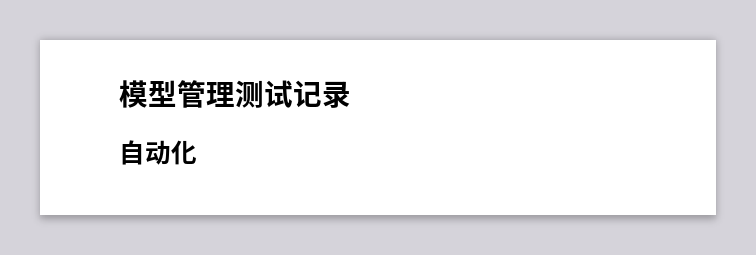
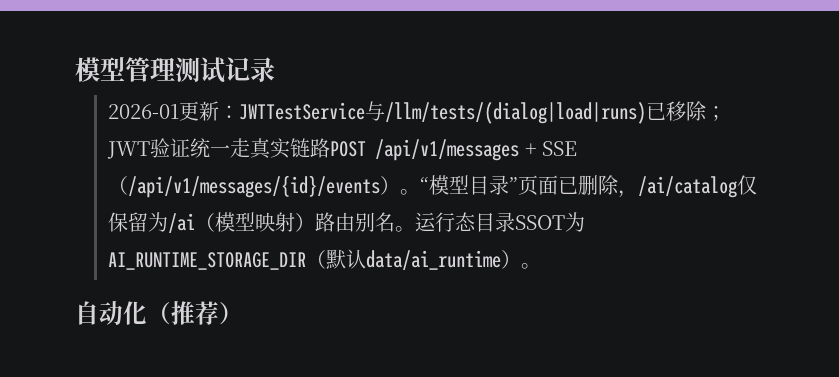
+ 2026-01更新：JWTTestService与/llm/tests/(dialog|load|runs)已移除；JWT验证统一走真实链路POST /api/v1/messages + SSE（/api/v1/messages/{id}/events）。“模型目录”页面已删除，/ai/catalog仅保留为/ai（模型映射）路由别名。运行态目录SSOT为AI_RUNTIME_STORAGE_DIR（默认data/ai_runtime）。
- 自动化
+ 自动化（推荐）

